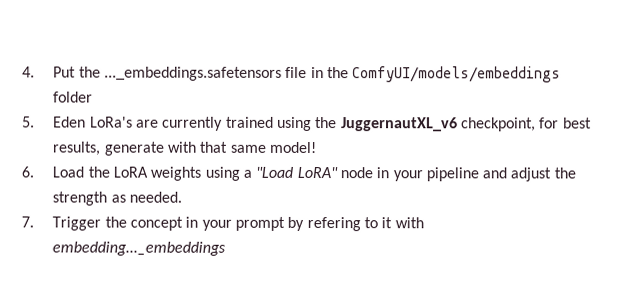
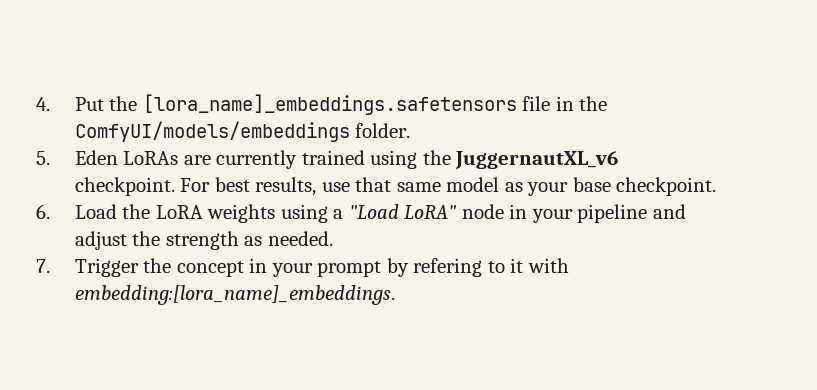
- 4. Put the ..._embeddings.safetensors file in the ComfyUI/models/embeddings folder
+ 4. Put the [lora_name]_embeddings.safetensors file in the ComfyUI/models/embeddings folder.
- 5. Eden LoRa's are currently trained using the JuggernautXL_v6 checkpoint, for best results, generate with that same model!
+ 5. Eden LoRAs are currently trained using the JuggernautXL_v6 checkpoint. For best results, use that same model as your base checkpoint.
- 7. Trigger the concept in your prompt by refering to it with embedding..._embeddings
+ 7. Trigger the concept in your prompt by refering to it with embedding:[lora_name]_embeddings.

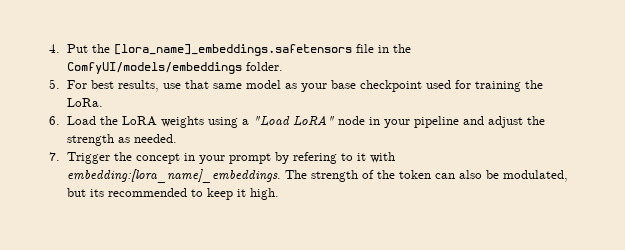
- 5. Eden LoRAs are currently trained using the JuggernautXL_v6 checkpoint. For best results, use that same model as your base checkpoint.
+ 5. For best results, use that same model as your base checkpoint used for training the LoRa.
+ The strength of the token can also be modulated, but its recommended to keep it high.

